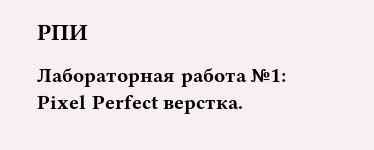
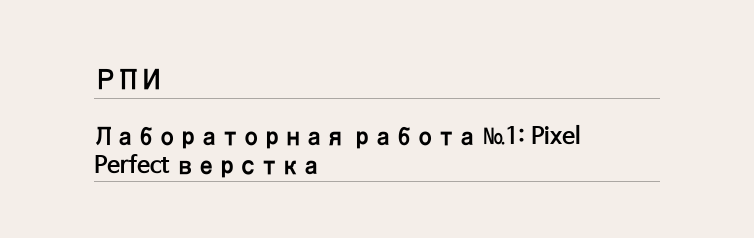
- Лабораторная работа №1: Pixel Perfect верстка.
+ Лабораторная работа №1: Pixel Perfect верстка

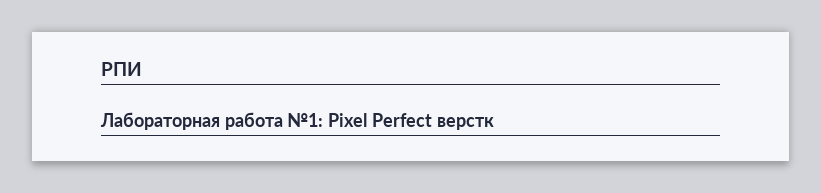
- Лабораторная работа №1: Pixel Perfect верстка
+ Лабораторная работа №1: Pixel Perfect верстк

